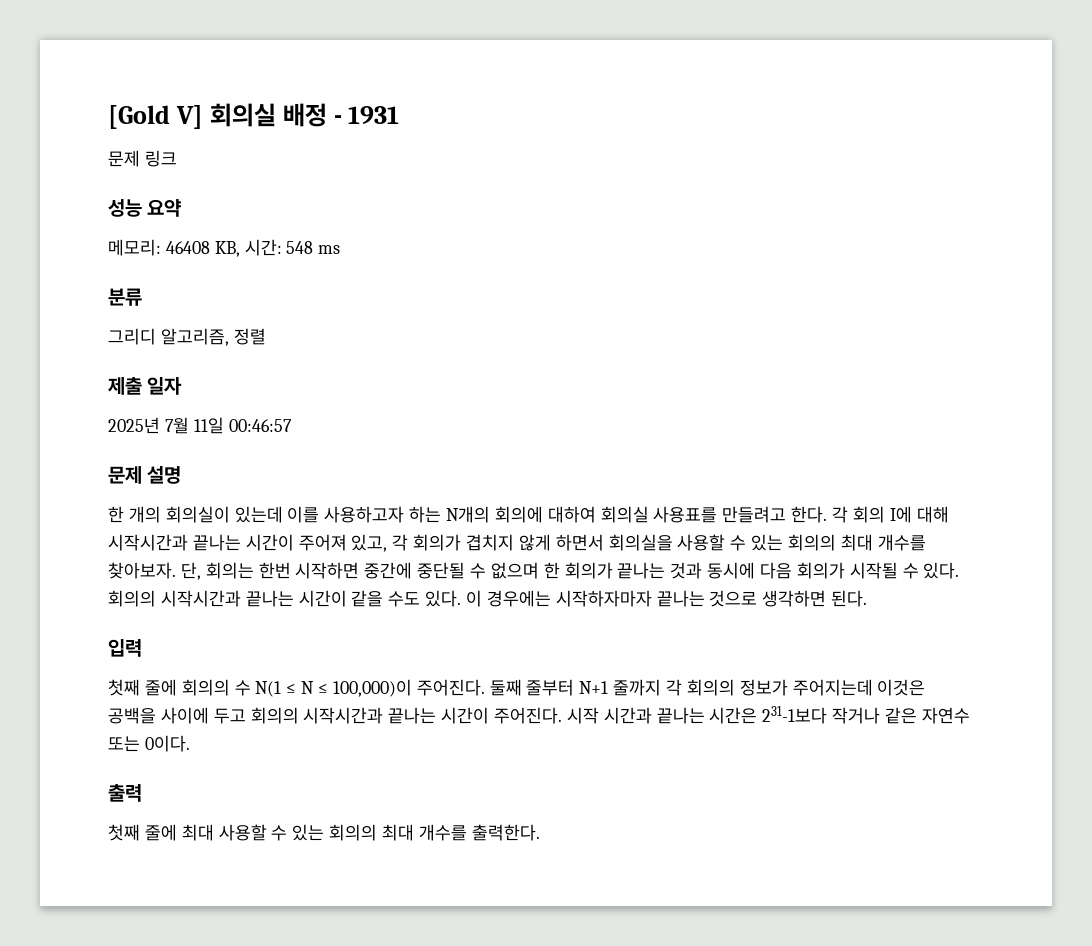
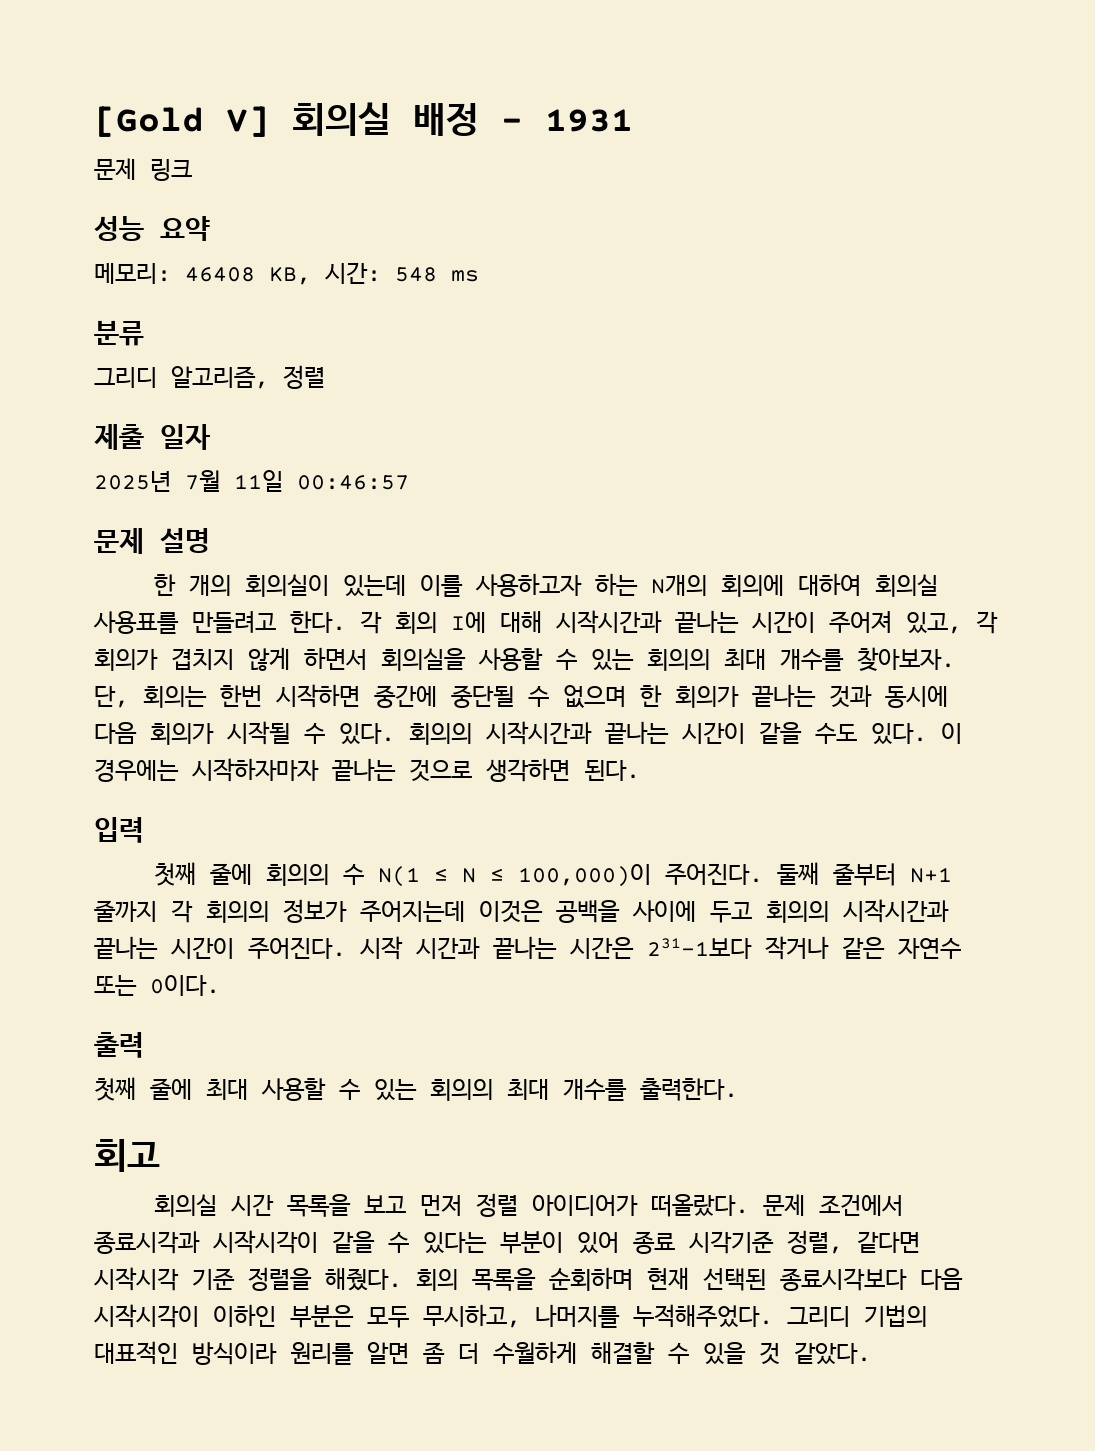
+ 회고
+ 회의실 시간 목록을 보고 먼저 정렬 아이디어가 떠올랐다. 문제 조건에서 종료시각과 시작시각이 같을 수 있다는 부분이 있어 종료 시각기준 정렬, 같다면 시작시각 기준 정렬을 해줬다. 회의 목록을 순회하며 현재 선택된 종료시각보다 다음 시작시각이 이하인 부분은 모두 무시하고, 나머지를 누적해주었다. 그리디 기법의 대표적인 방식이라 원리를 알면 좀 더 수월하게 해결할 수 있을 것 같았다.

